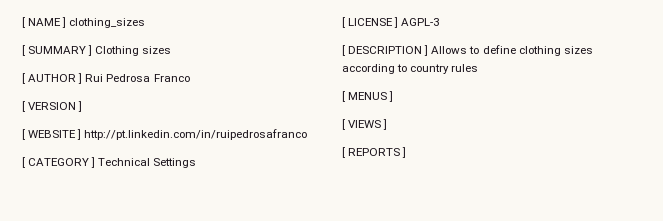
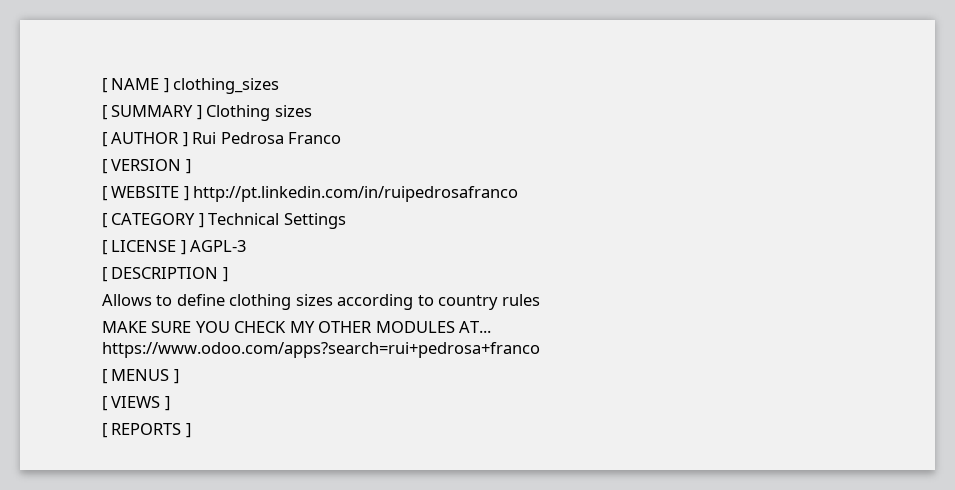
- [ DESCRIPTION ] Allows to define clothing sizes according to country rules
+ [ DESCRIPTION ]
+ Allows to define clothing sizes according to country rules
+ MAKE SURE YOU CHECK MY OTHER MODULES AT... https://www.odoo.com/apps?search=rui+pedrosa+franco

